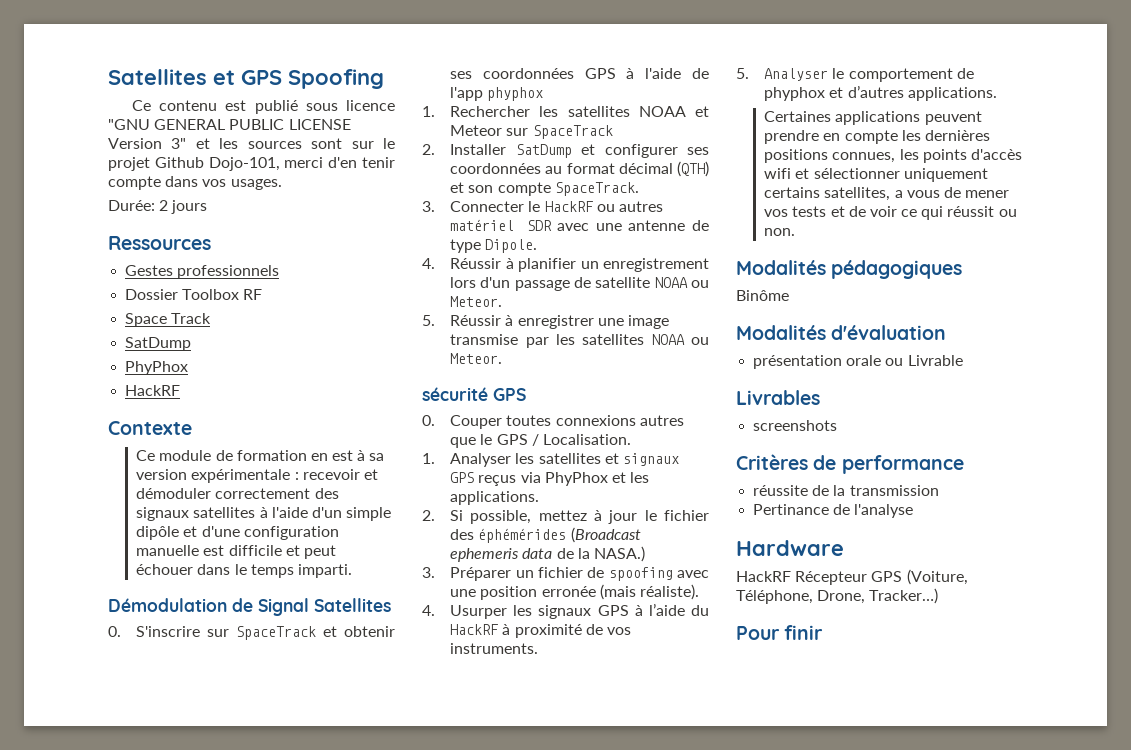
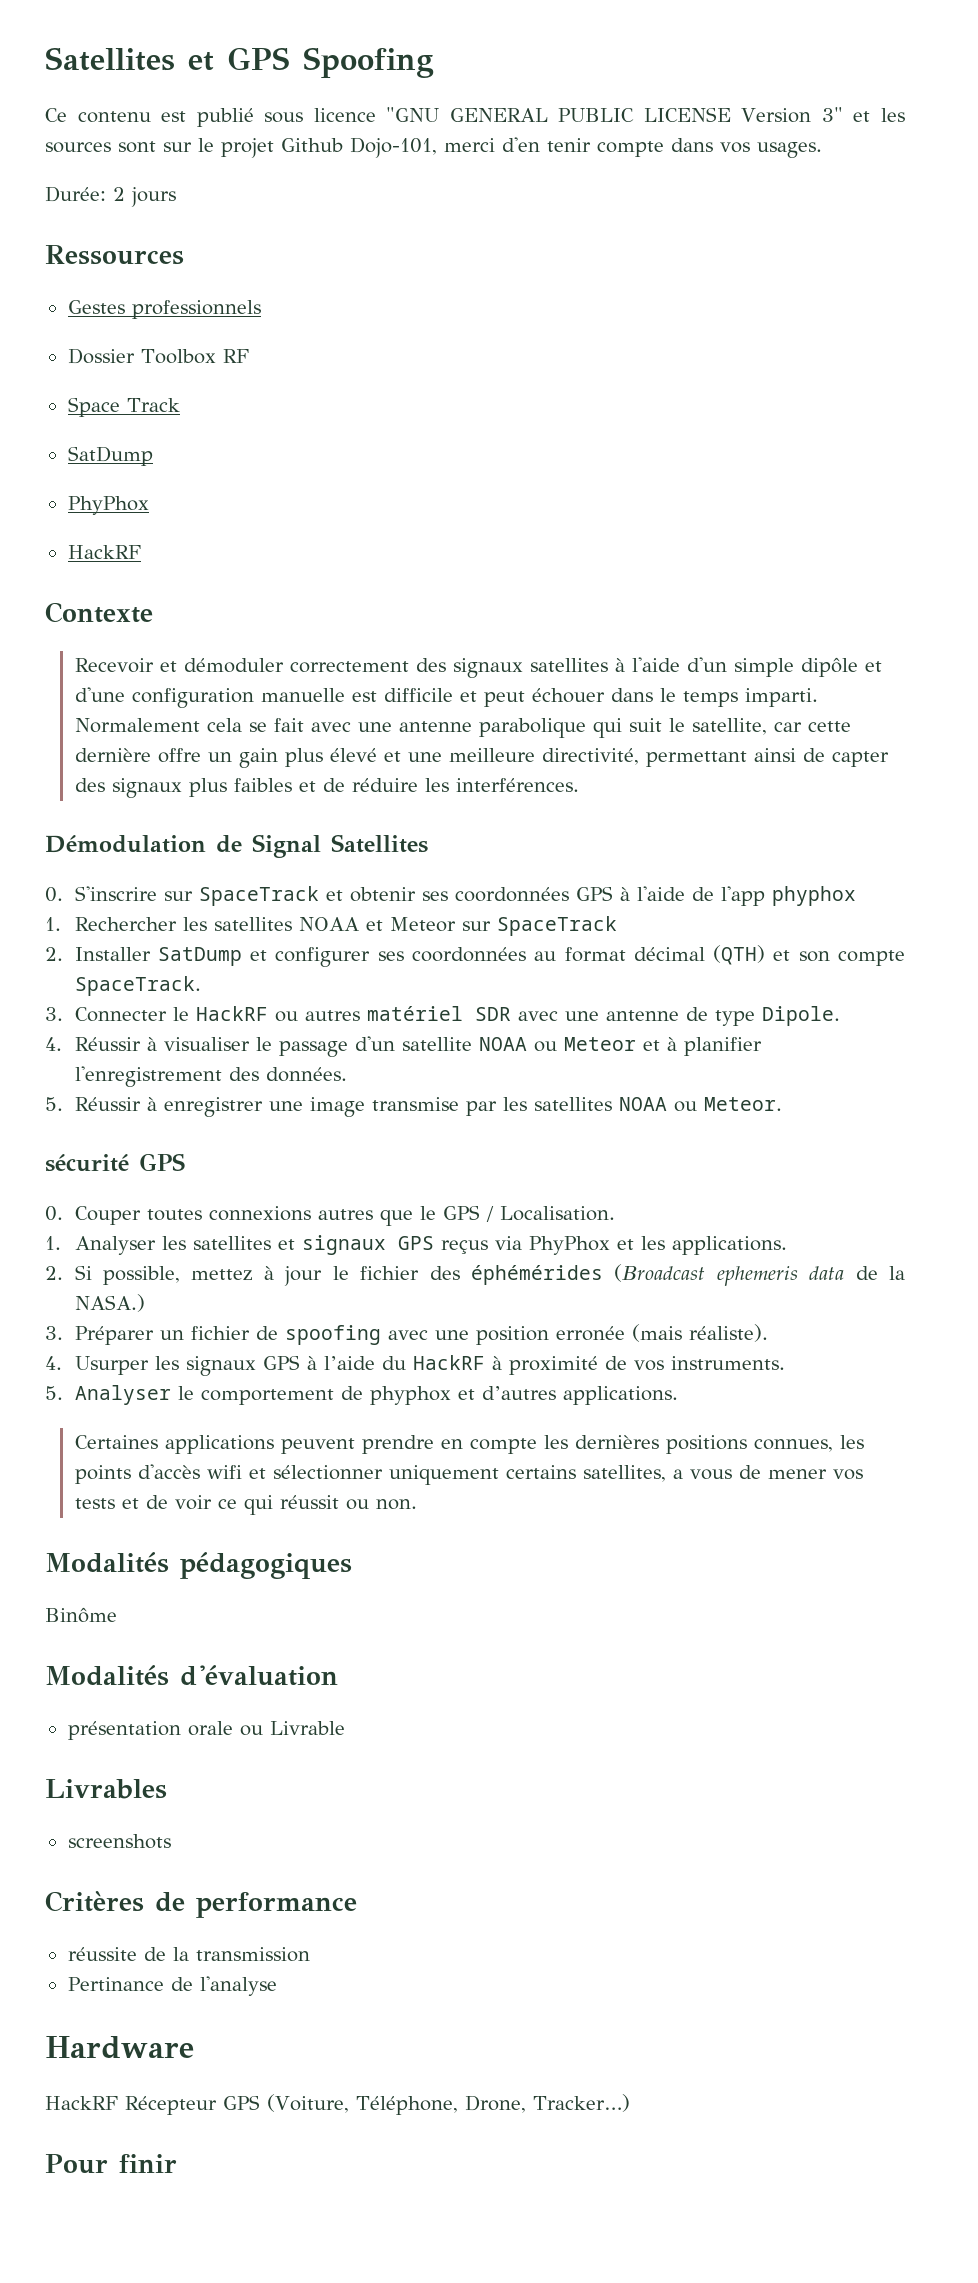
- Ce module de formation en est à sa version expérimentale : recevoir et démoduler correctement des signaux satellites à l'aide d'un simple dipôle et d'une configuration manuelle est difficile et peut échouer dans le temps imparti.
+ Recevoir et démoduler correctement des signaux satellites à l'aide d'un simple dipôle et d'une configuration manuelle est difficile et peut échouer dans le temps imparti. Normalement cela se fait avec une antenne parabolique qui suit le satellite, car cette dernière offre un gain plus élevé et une meilleure directivité, permettant ainsi de capter des signaux plus faibles et de réduire les interférences.
- 4. Réussir à planifier un enregistrement lors d'un passage de satellite NOAA ou Meteor.
+ 4. Réussir à visualiser le passage d'un satellite NOAA ou Meteor et à planifier l'enregistrement des données.

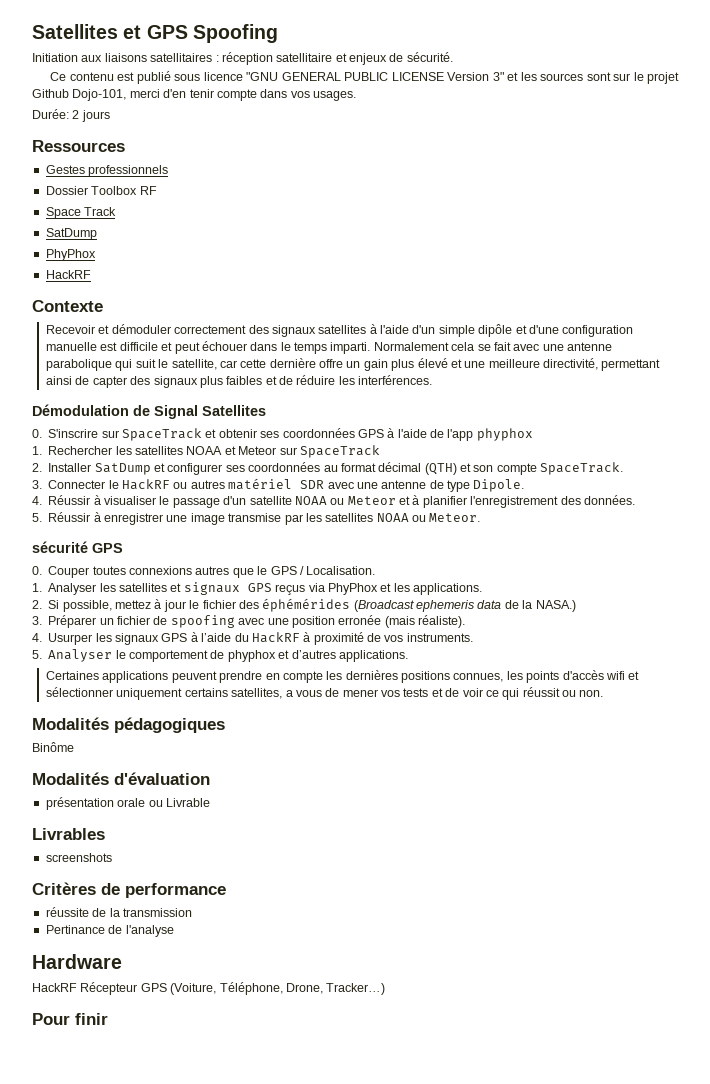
+ Initiation aux liaisons satellitaires : réception satellitaire et enjeux de sécurité.

